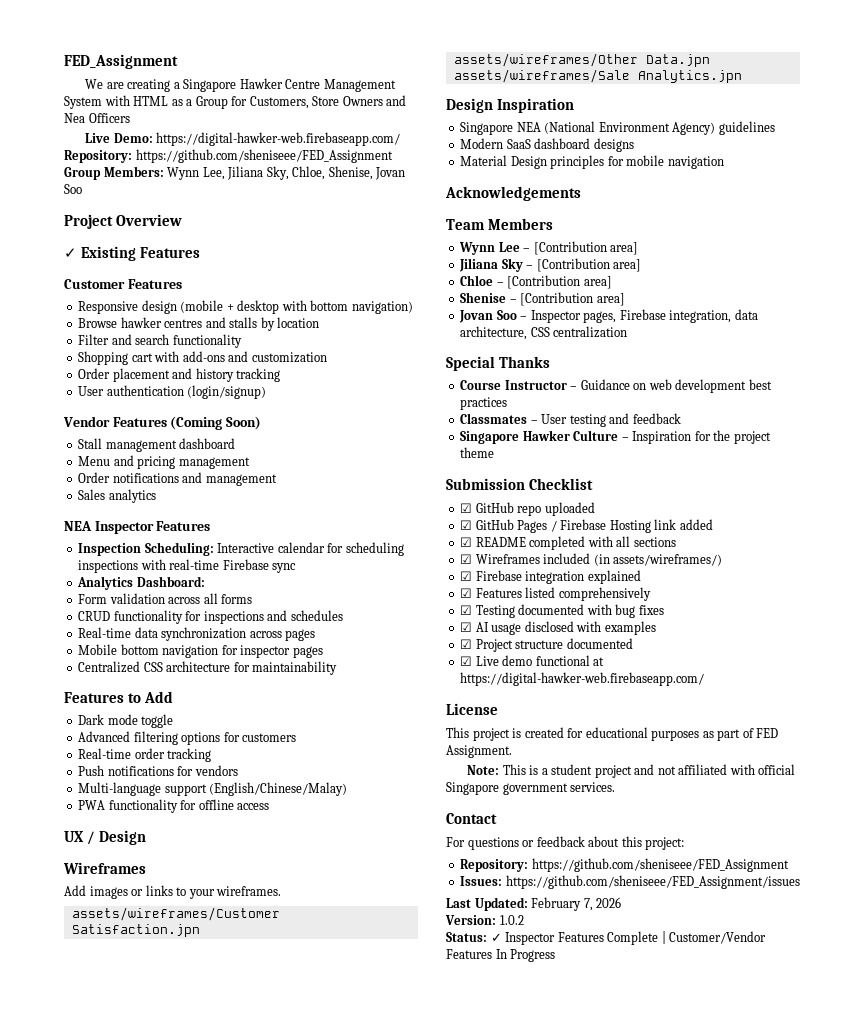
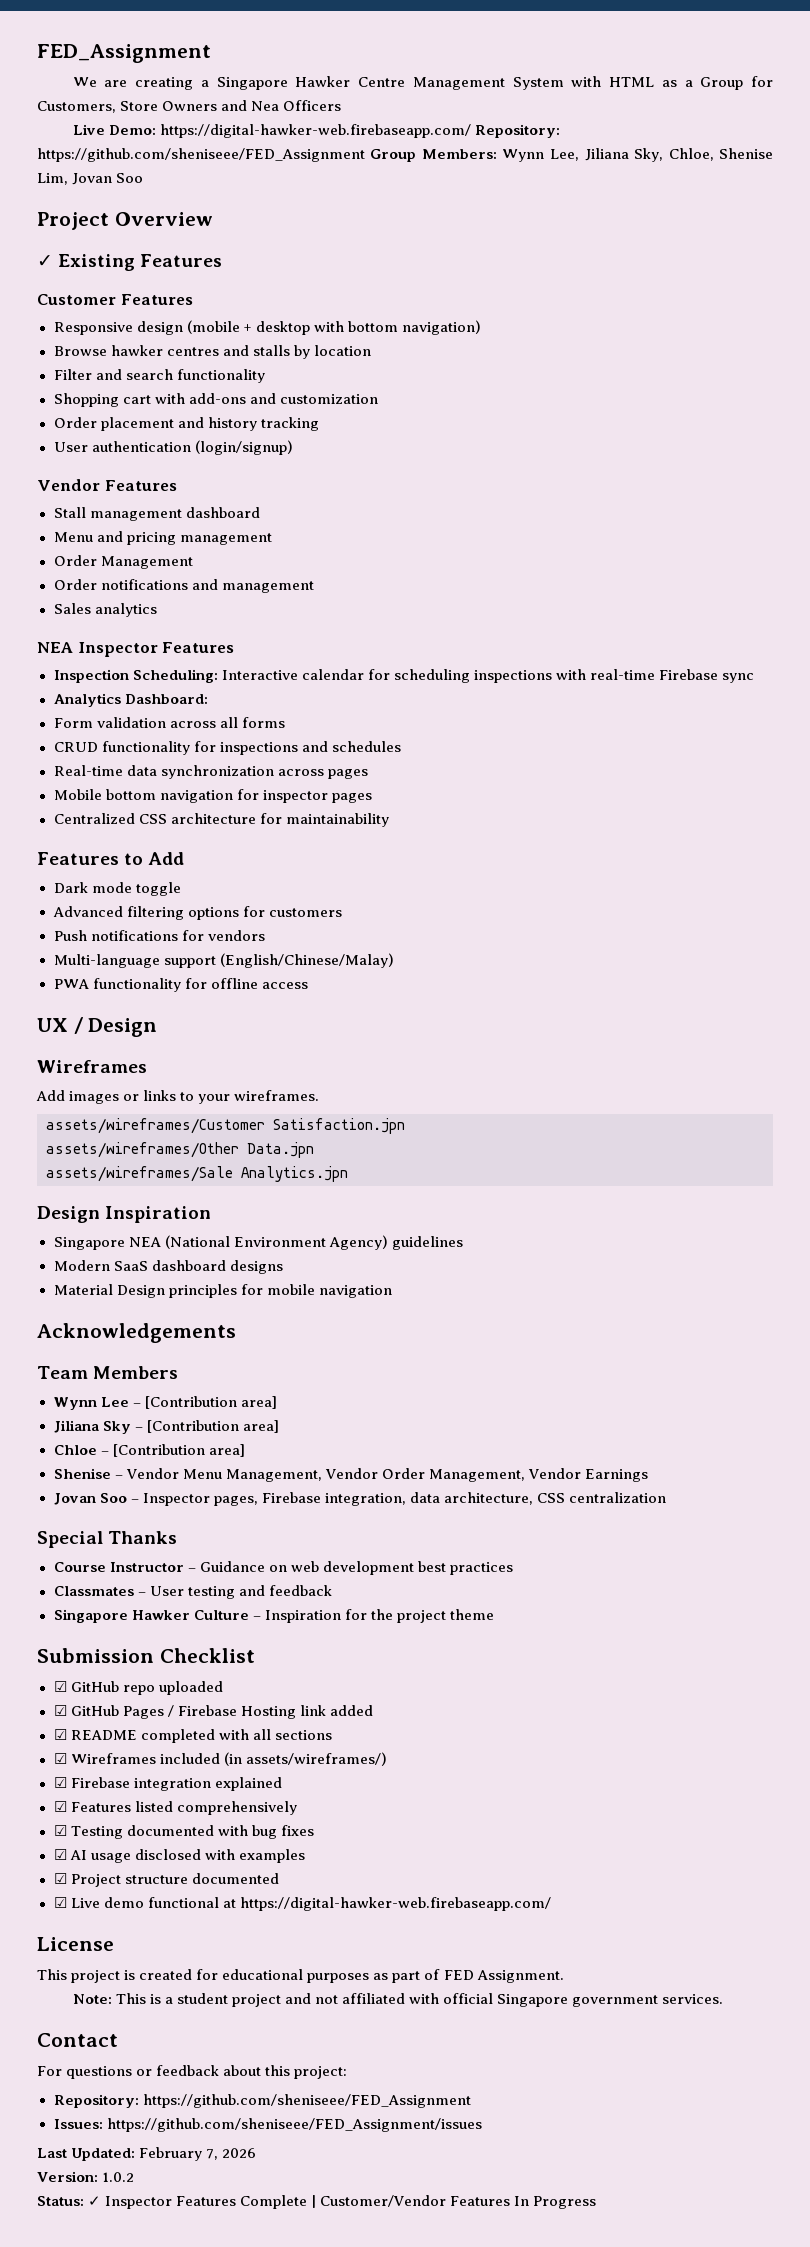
- Live Demo: https://digital-hawker-web.firebaseapp.com/ Repository: https://github.com/sheniseee/FED_Assignment Group Members: Wynn Lee, Jiliana Sky, Chloe, Shenise, Jovan Soo
+ Live Demo: https://digital-hawker-web.firebaseapp.com/ Repository: https://github.com/sheniseee/FED_Assignment Group Members: Wynn Lee, Jiliana Sky, Chloe, Shenise Lim, Jovan Soo
- Vendor Features (Coming Soon)
+ Vendor Features
+ Order Management
- Real-time order tracking
- Shenise – [Contribution area]
+ Shenise – Vendor Menu Management, Vendor Order Management, Vendor Earnings

